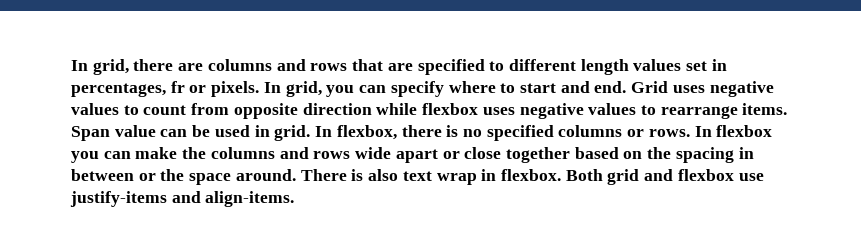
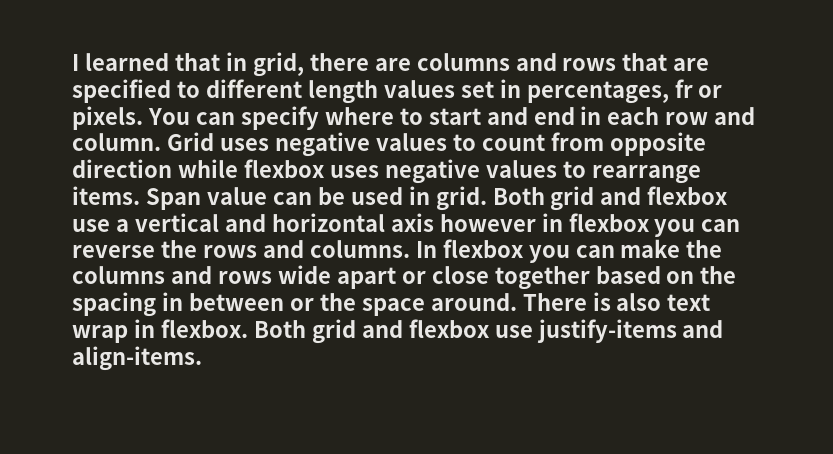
- In grid, there are columns and rows that are specified to different length values set in percentages, fr or pixels.
+ I learned that in grid, there are columns and rows that are specified to different length values set in percentages, fr or pixels.
- In grid, you can specify where to start and end.
+ You can specify where to start and end in each row and column.
- In flexbox, there is no specified columns or rows.
+ Both grid and flexbox use a vertical and horizontal axis however in flexbox you can reverse the rows and columns.

